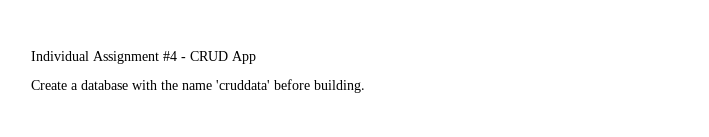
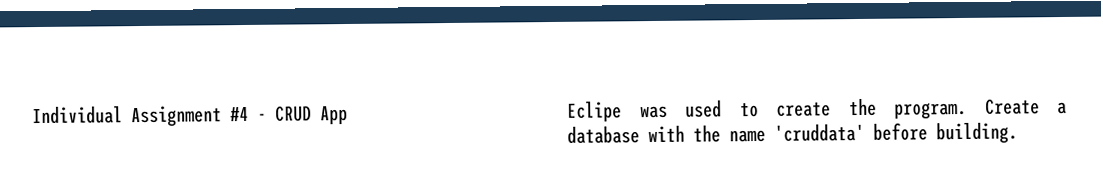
+ Eclipe was used to create the program.

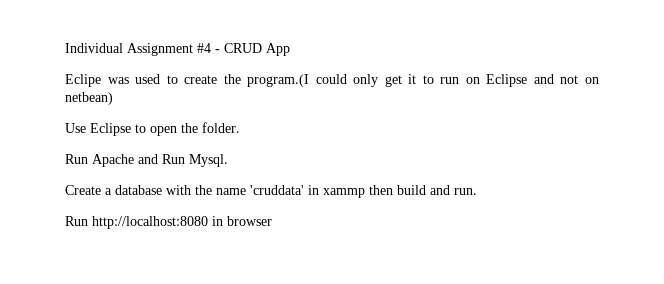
- Eclipe was used to create the program. Create a database with the name 'cruddata' before building.
+ Eclipe was used to create the program.(I could only get it to run on Eclipse and not on netbean)
+ Use Eclipse to open the folder.
+ Run Apache and Run Mysql.
+ Create a database with the name 'cruddata' in xammp then build and run.
+ Run http://localhost:8080 in browser

